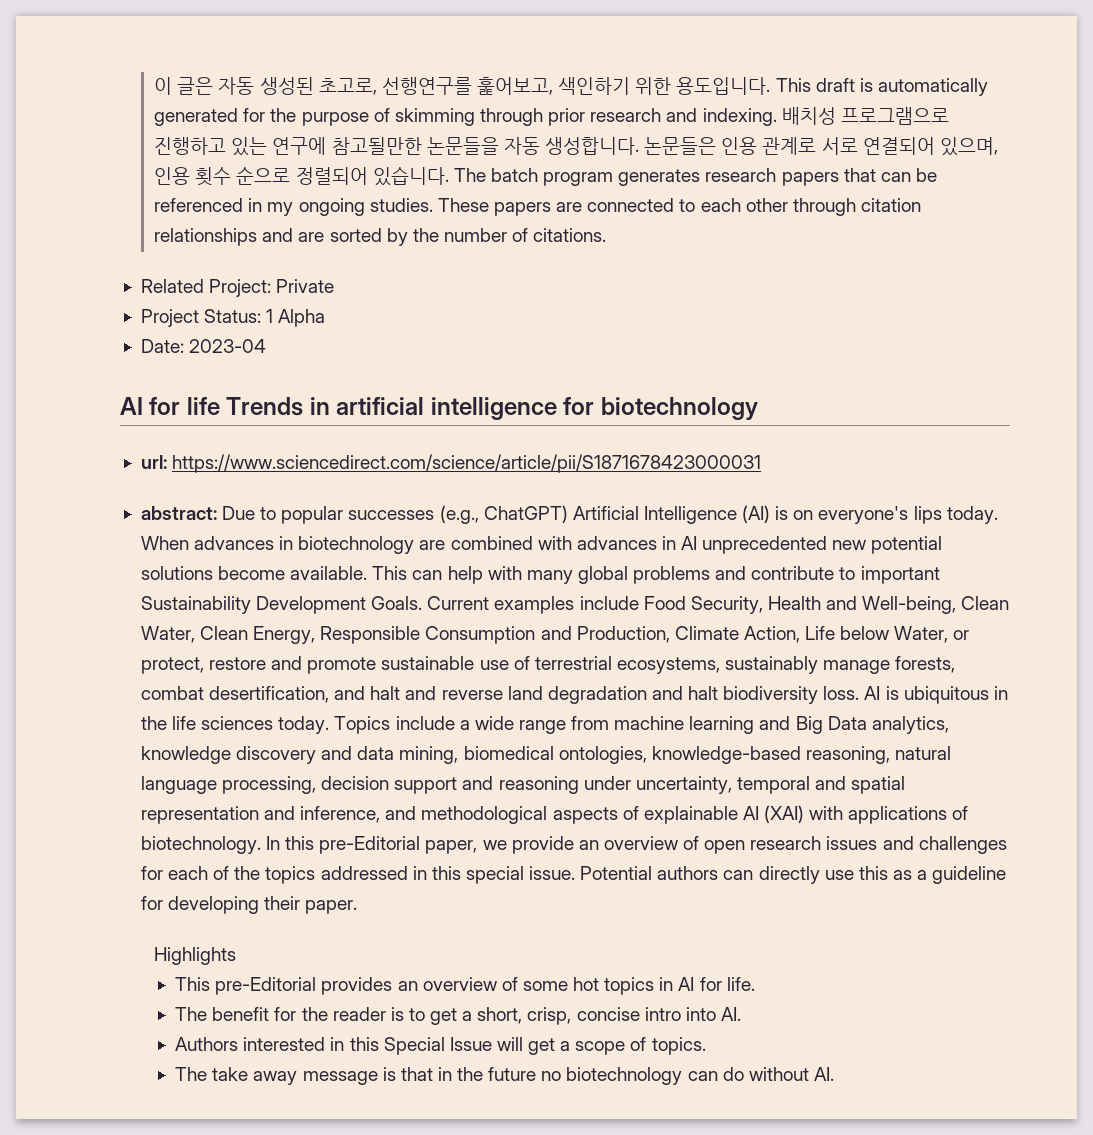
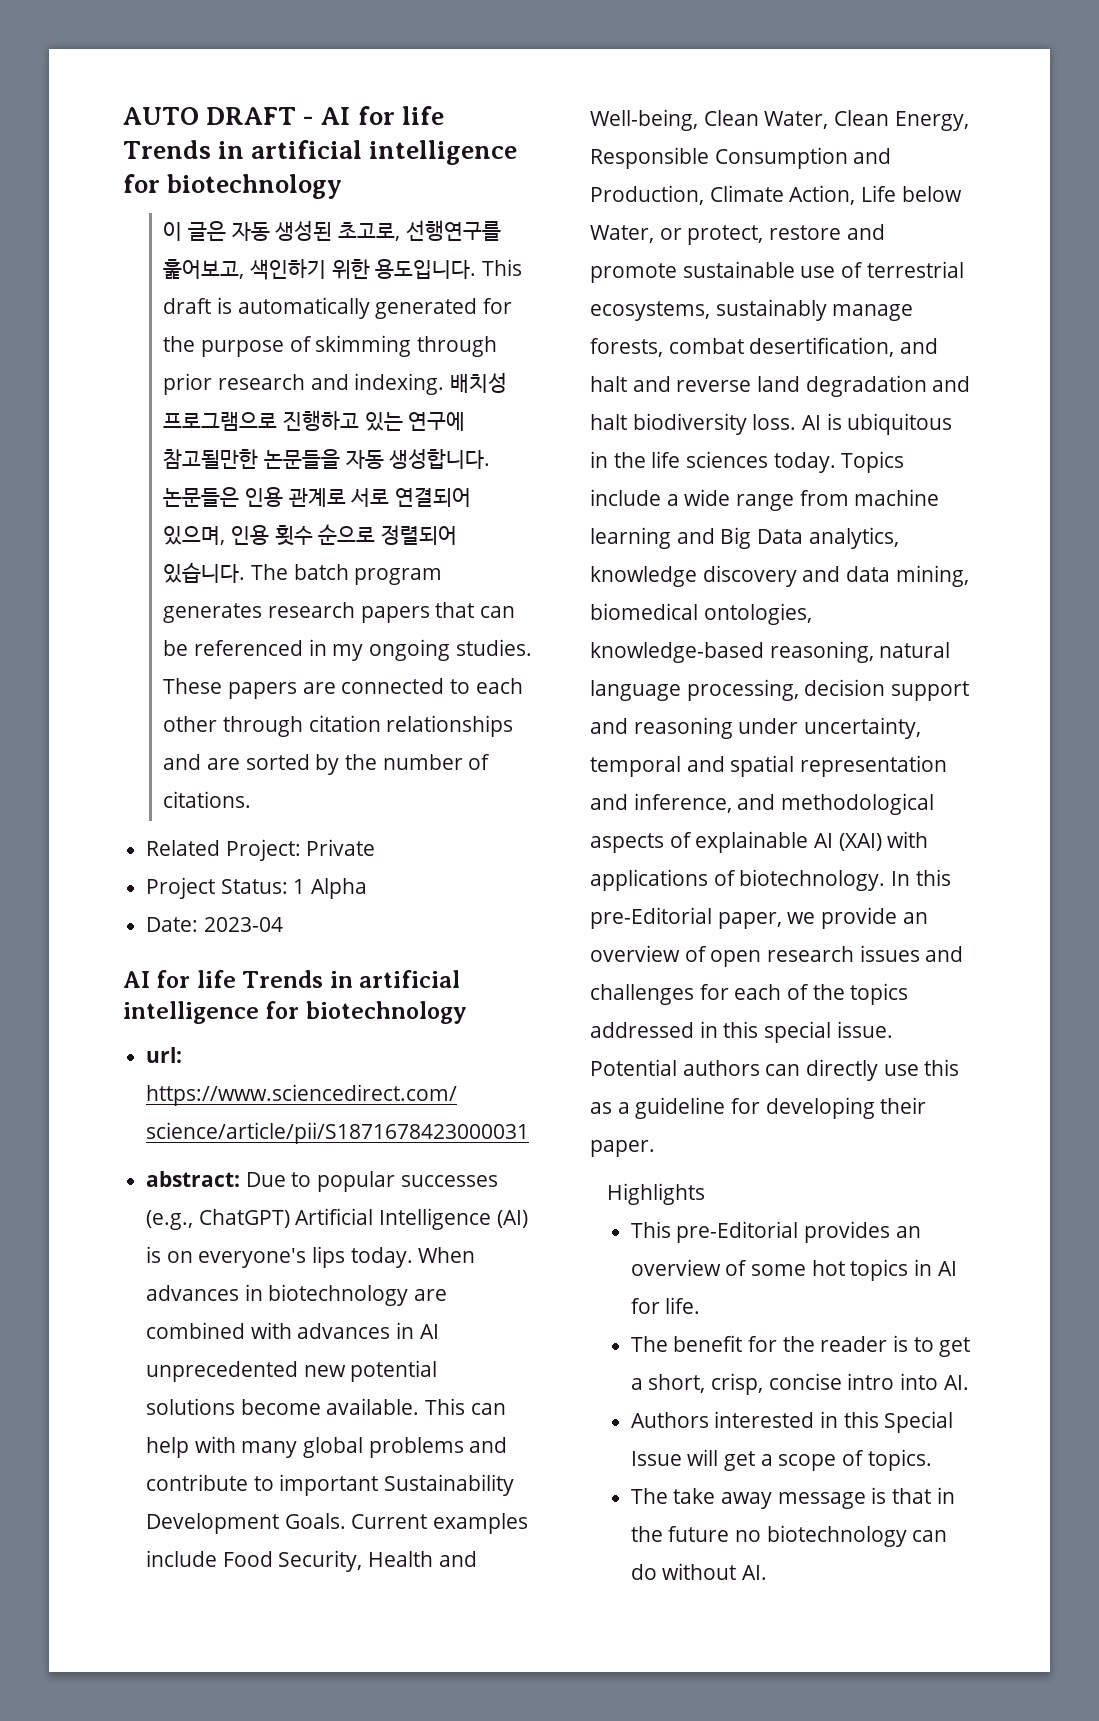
+ AUTO DRAFT - AI for life Trends in artificial intelligence for biotechnology

